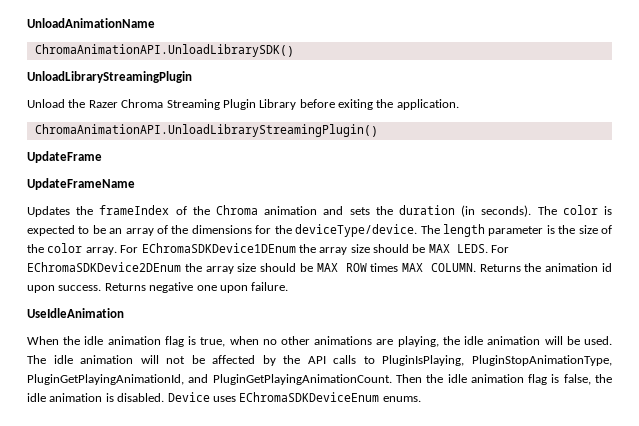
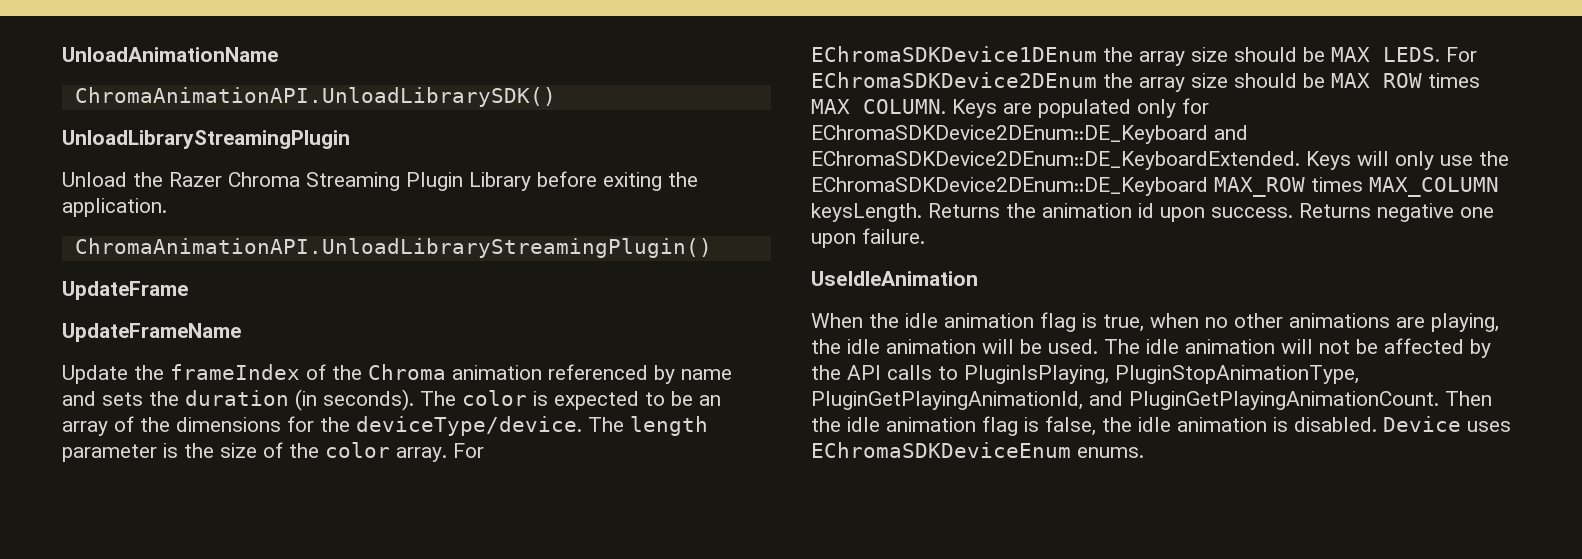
- Updates the frameIndex of the Chroma animation and sets the duration (in seconds).
+ Update the frameIndex of the Chroma animation referenced by name and sets the duration (in seconds).
+ Keys are populated only for EChromaSDKDevice2DEnum::DE_Keyboard and EChromaSDKDevice2DEnum::DE_KeyboardExtended. Keys will only use the EChromaSDKDevice2DEnum::DE_Keyboard MAX_ROW times MAX_COLUMN keysLength.

